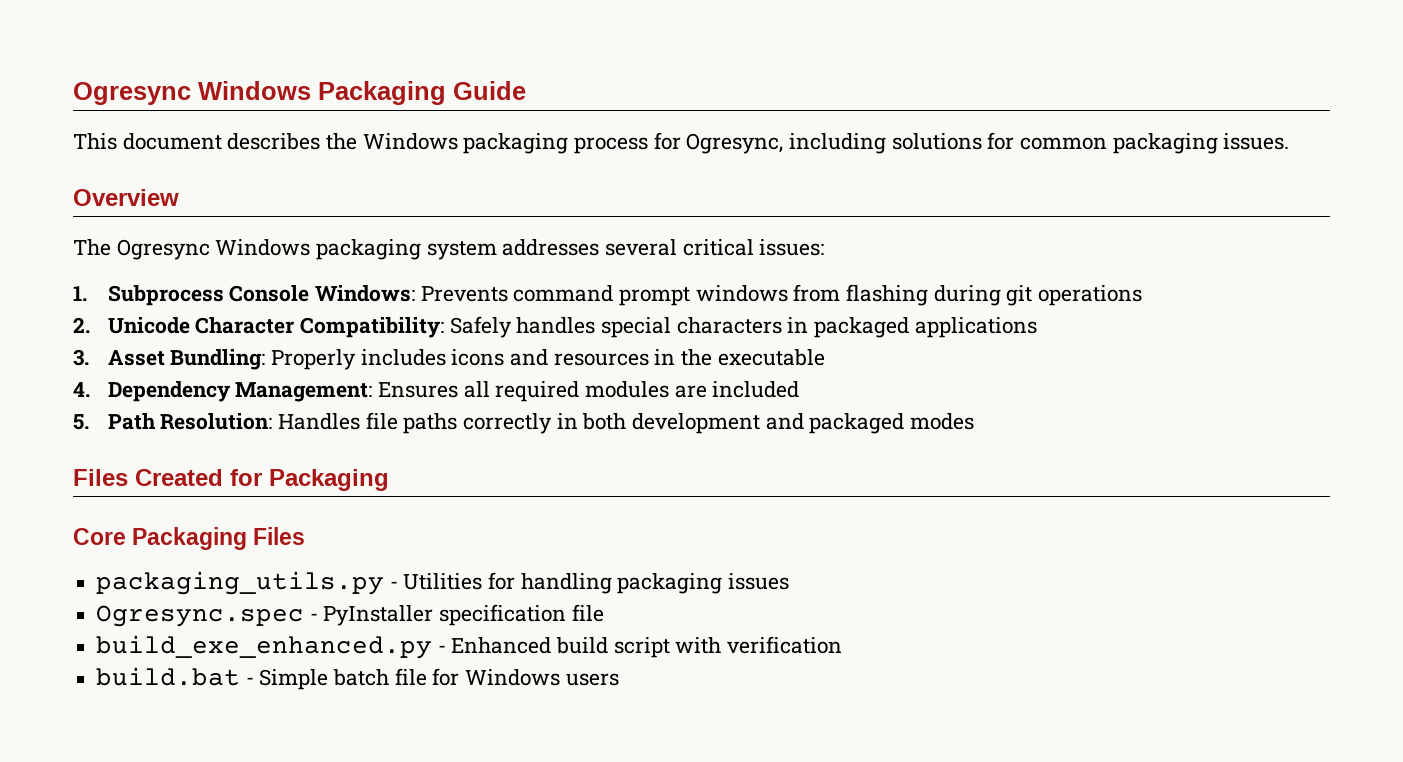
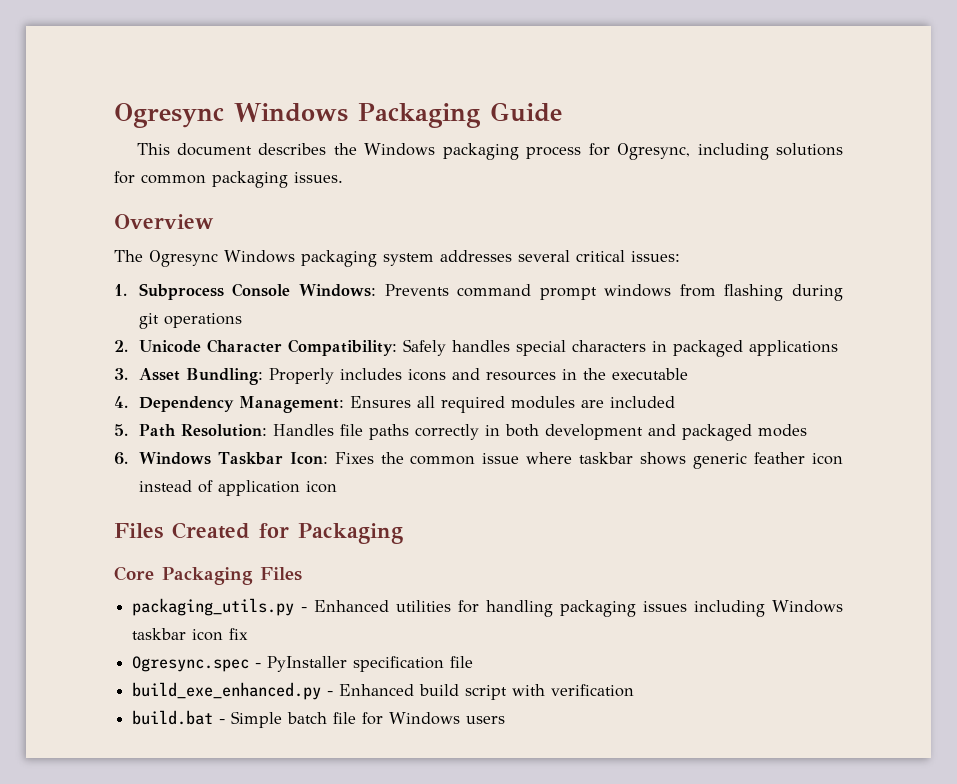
+ 6. Windows Taskbar Icon: Fixes the common issue where taskbar shows generic feather icon instead of application icon
- packaging_utils.py - Utilities for handling packaging issues
+ packaging_utils.py - Enhanced utilities for handling packaging issues including Windows taskbar icon fix

